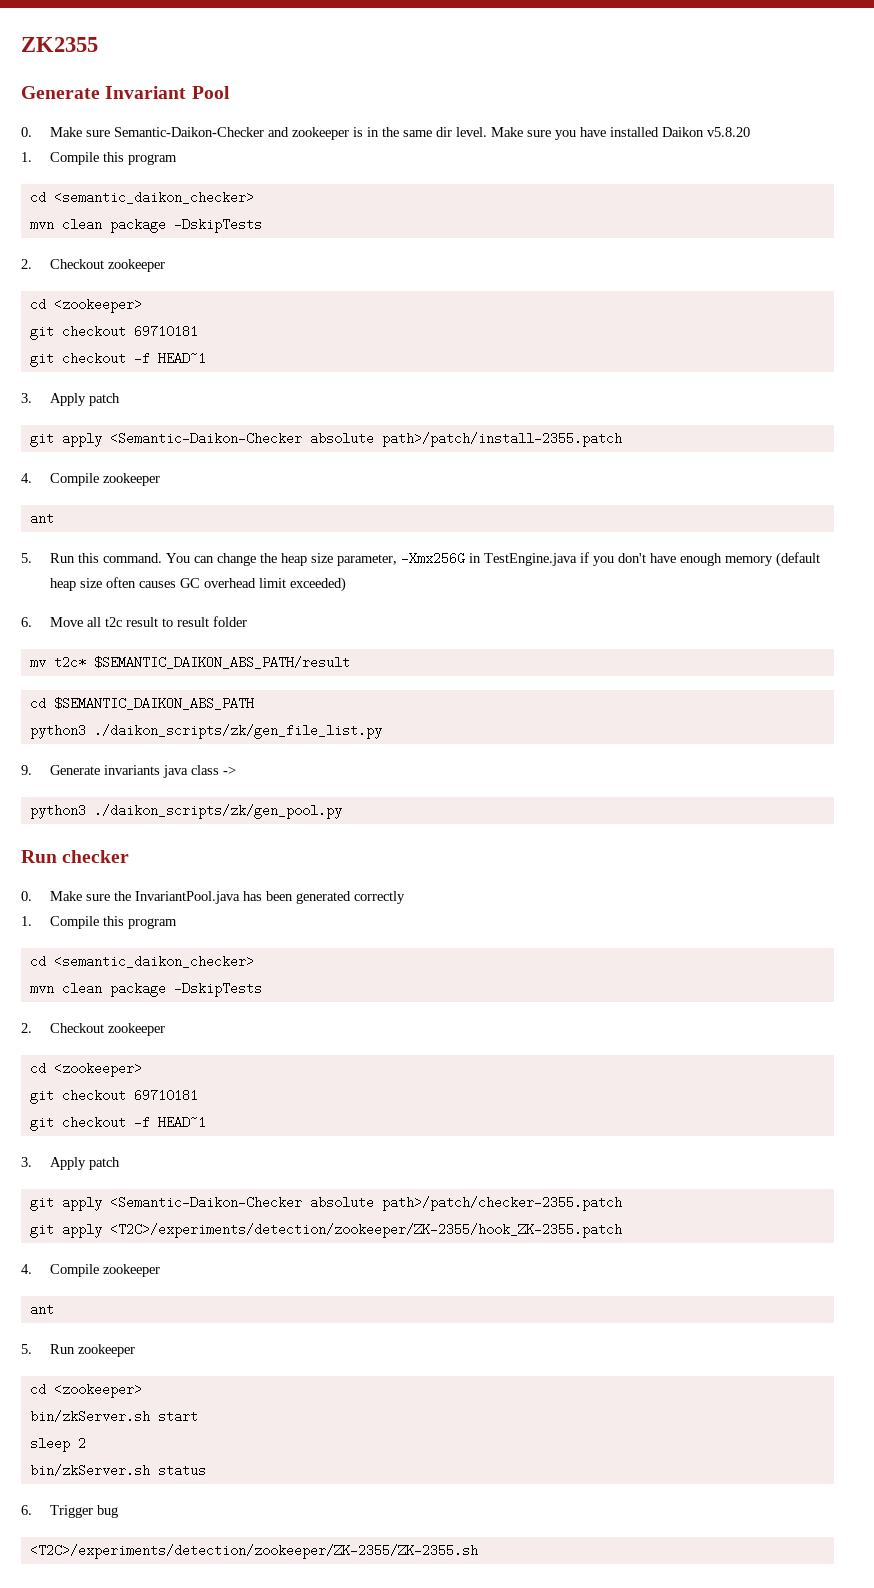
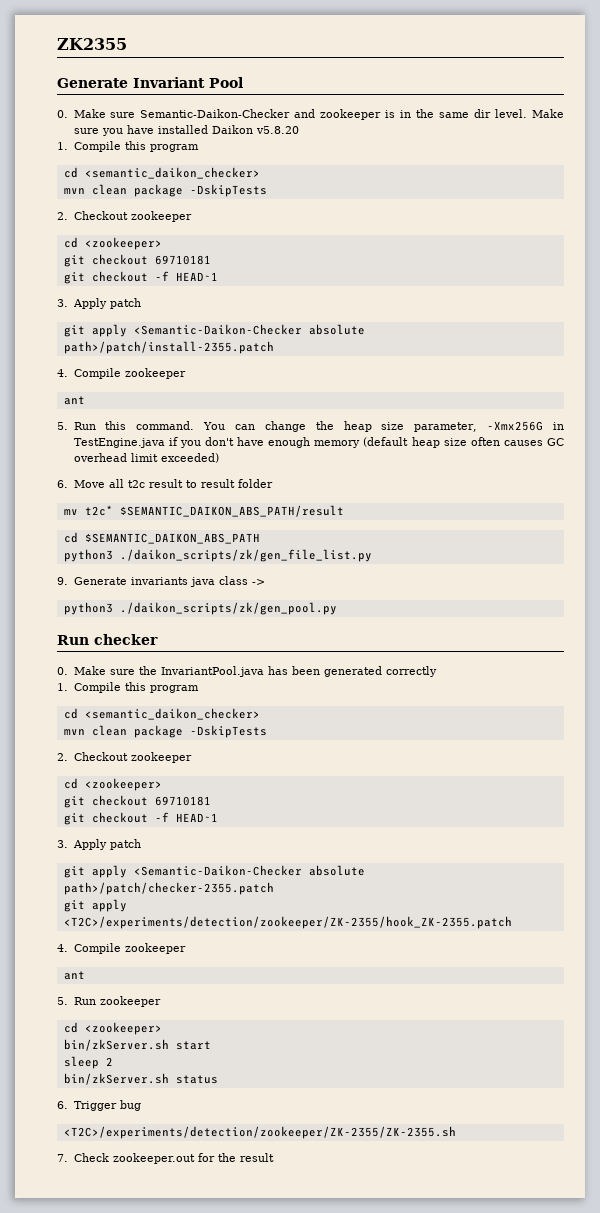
+ 7. Check zookeeper.out for the result

